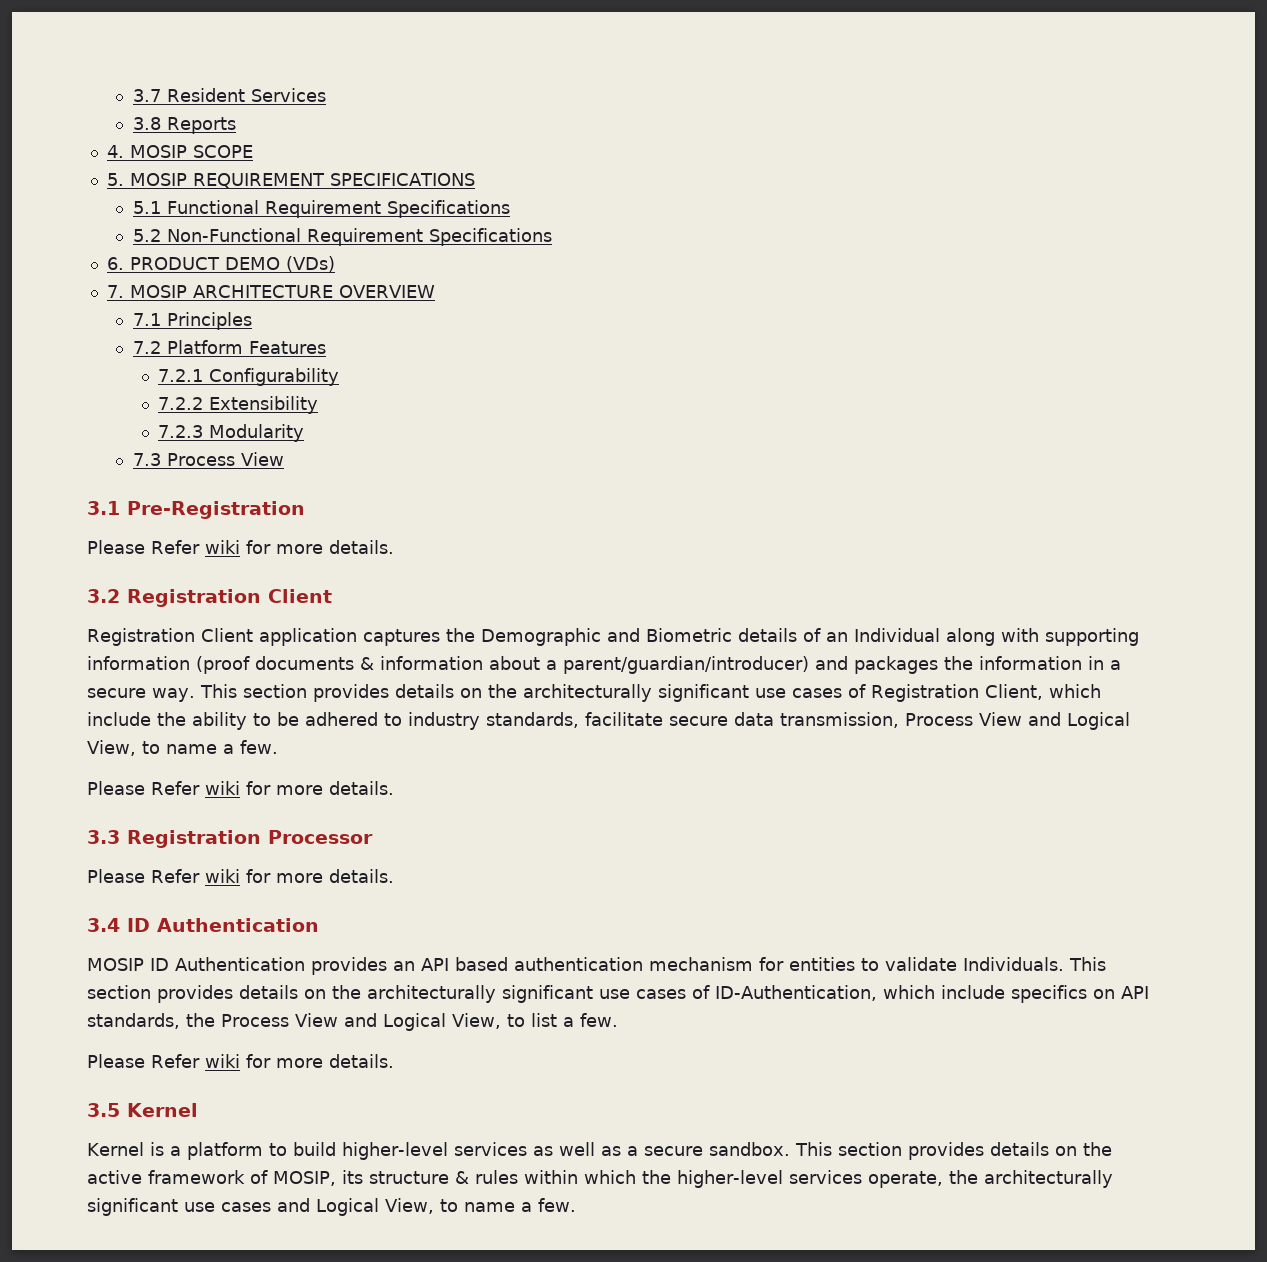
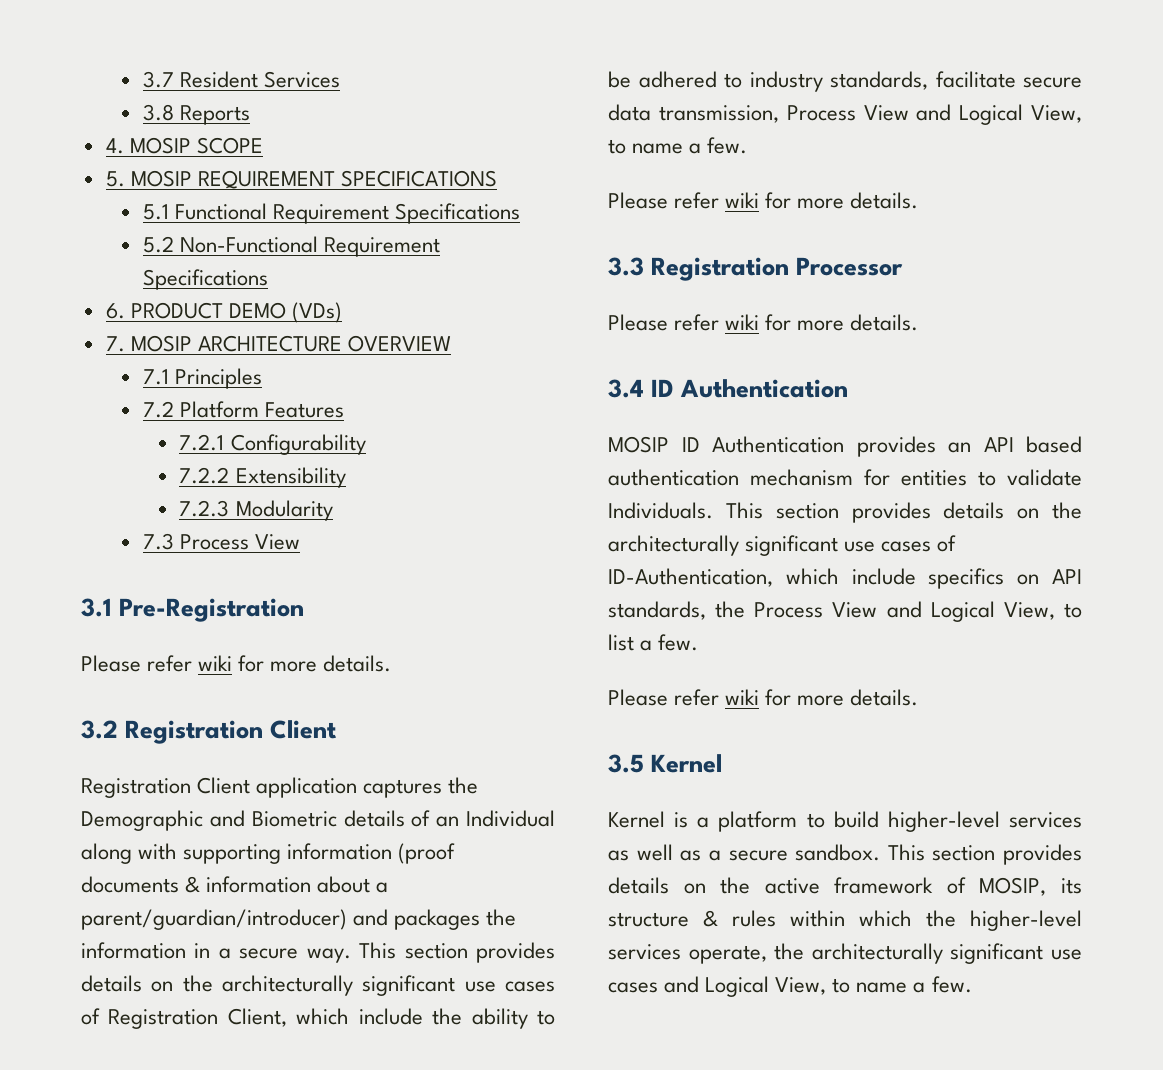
  3.1 Pre-Registration
- Please Refer wiki for more details.
+ Please refer wiki for more details.
  This section provides details on the architecturally significant use cases of Registration Client, which include the ability to be adhered to industry standards, facilitate secure data transmission, Process View and Logical View, to name a few.
- Please Refer wiki for more details.
+ Please refer wiki for more details.
  3.3 Registration Processor
- Please Refer wiki for more details.
+ Please refer wiki for more details.
  This section provides details on the architecturally significant use cases of ID-Authentication, which include specifics on API standards, the Process View and Logical View, to list a few.
- Please Refer wiki for more details.
+ Please refer wiki for more details.

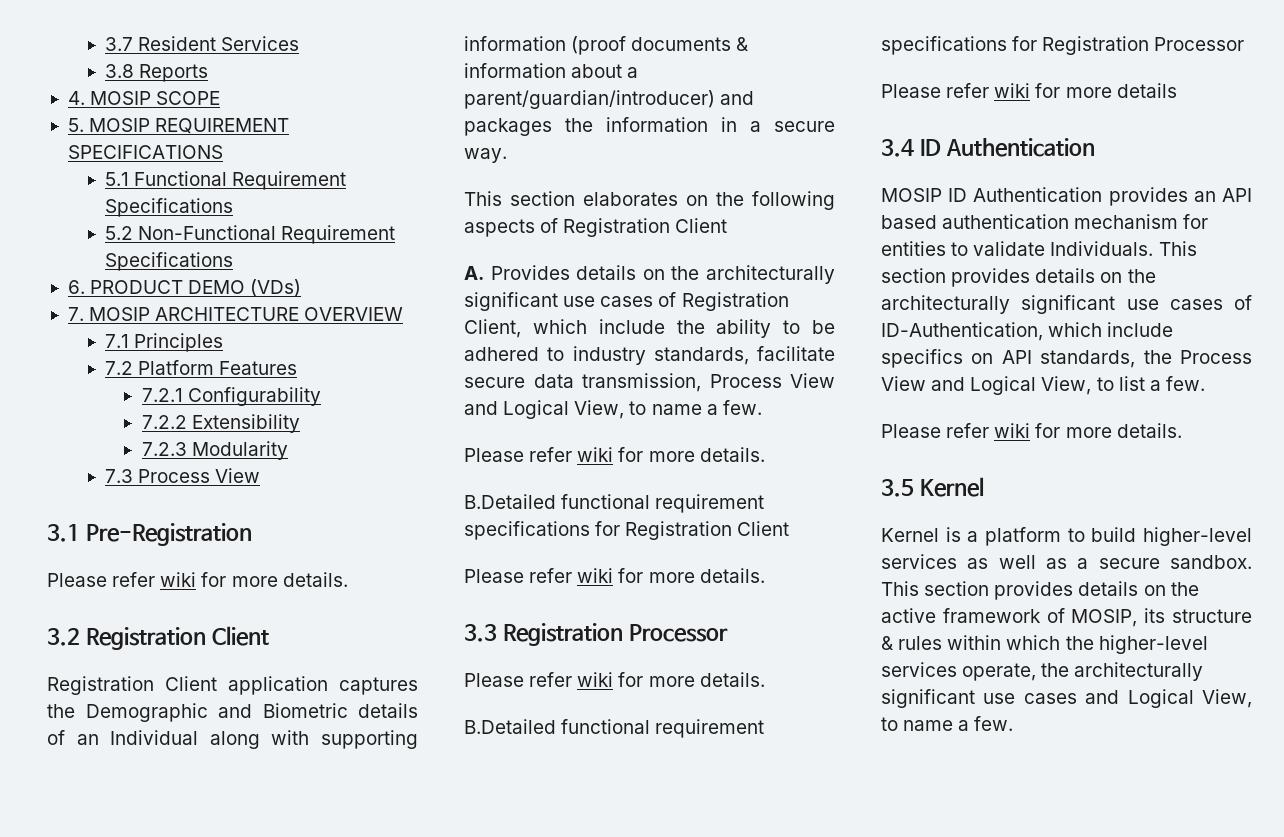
- Registration Client application captures the Demographic and Biometric details of an Individual along with supporting information (proof documents & information about a parent/guardian/introducer) and packages the information in a secure way. This section provides details on the architecturally significant use cases of Registration Client, which include the ability to be adhered to industry standards, facilitate secure data transmission, Process View and Logical View, to name a few.
+ Registration Client application captures the Demographic and Biometric details of an Individual along with supporting information (proof documents & information about a parent/guardian/introducer) and packages the information in a secure way.
+ This section elaborates on the following aspects of Registration Client
+ A. Provides details on the architecturally significant use cases of Registration Client, which include the ability to be adhered to industry standards, facilitate secure data transmission, Process View and Logical View, to name a few.
+ B.Detailed functional requirement specifications for Registration Client
+ Please refer wiki for more details.
+ B.Detailed functional requirement specifications for Registration Processor
+ Please refer wiki for more details

